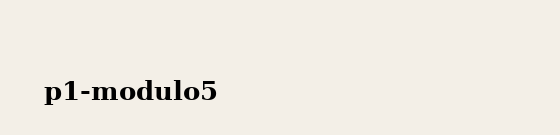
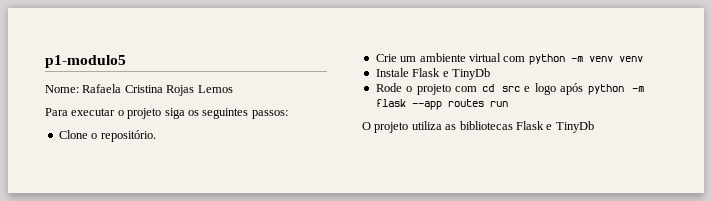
+ Nome: Rafaela Cristina Rojas Lemos
+ Para executar o projeto siga os seguintes passos:
+ Clone o repositório.
+ Crie um ambiente virtual com python -m venv venv
+ Instale Flask e TinyDb
+ Rode o projeto com cd src e logo após python -m flask --app routes run
+ O projeto utiliza as bibliotecas Flask e TinyDb

